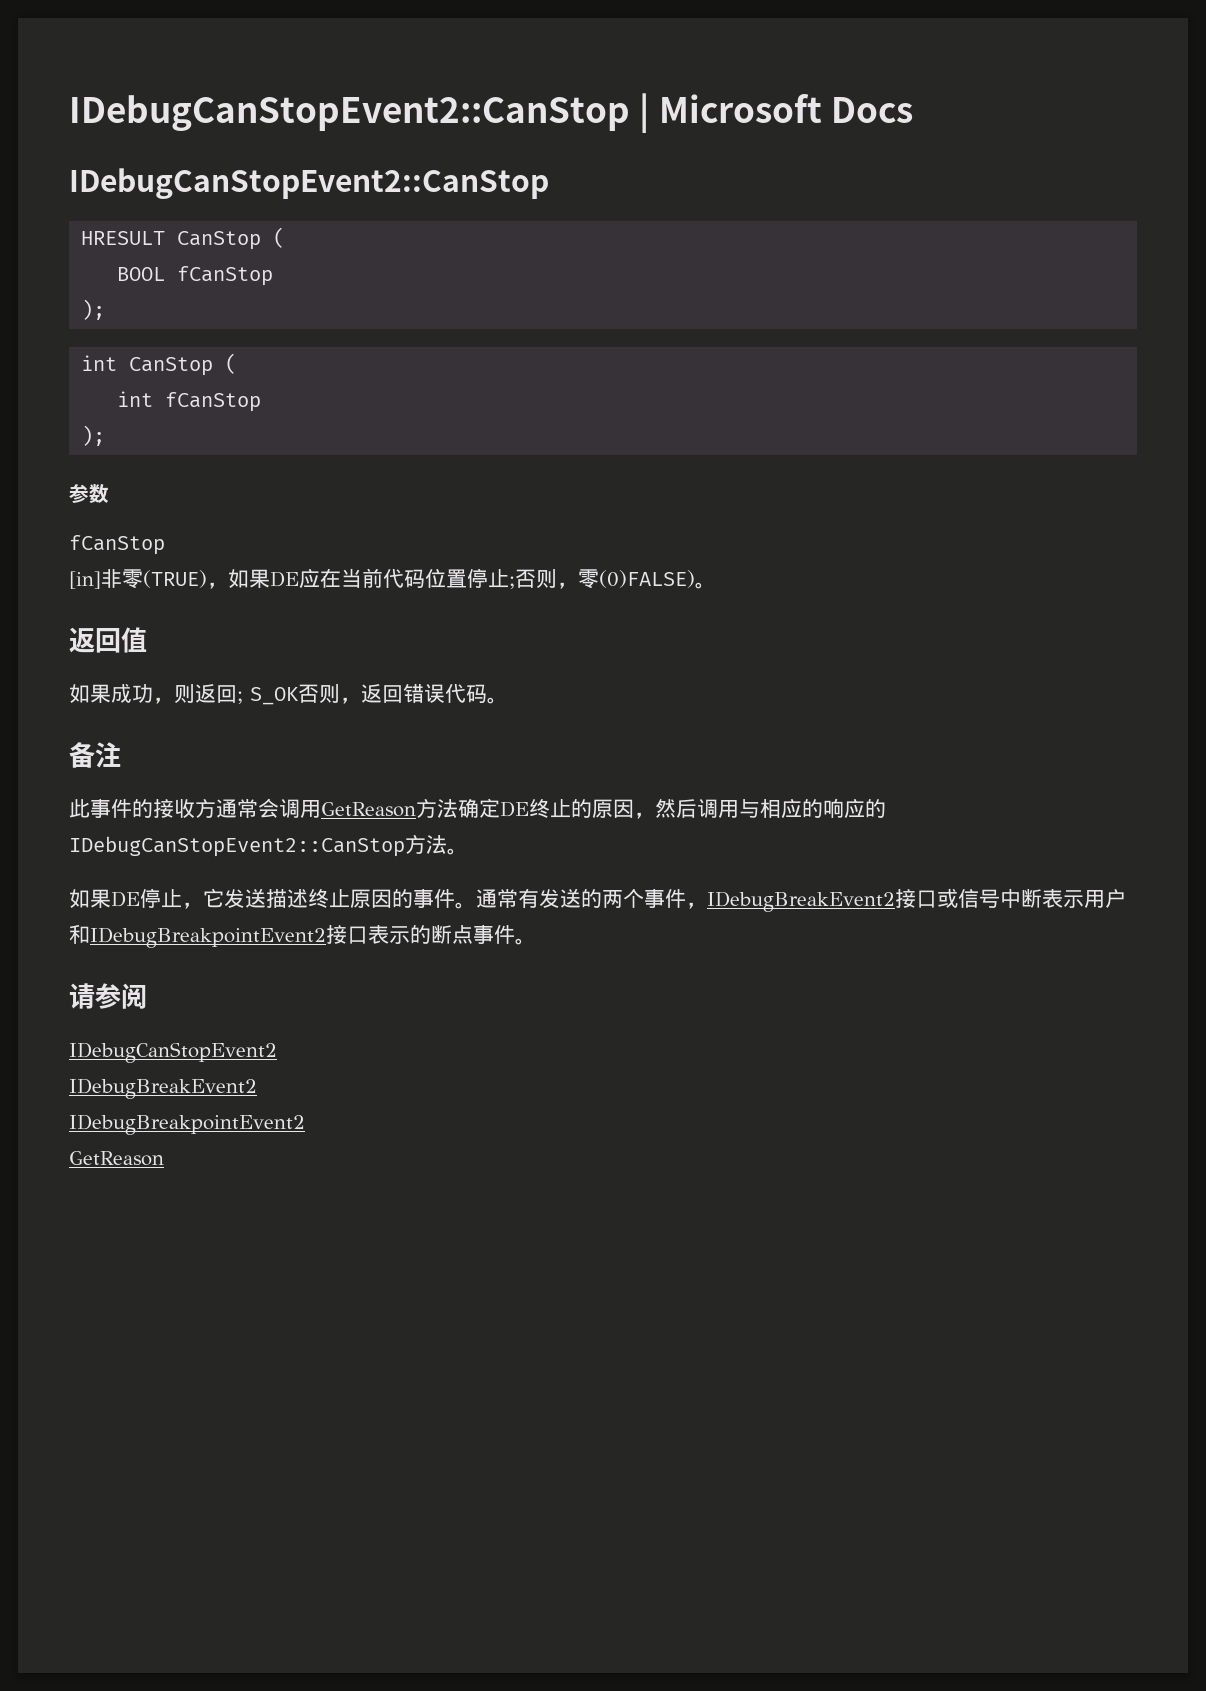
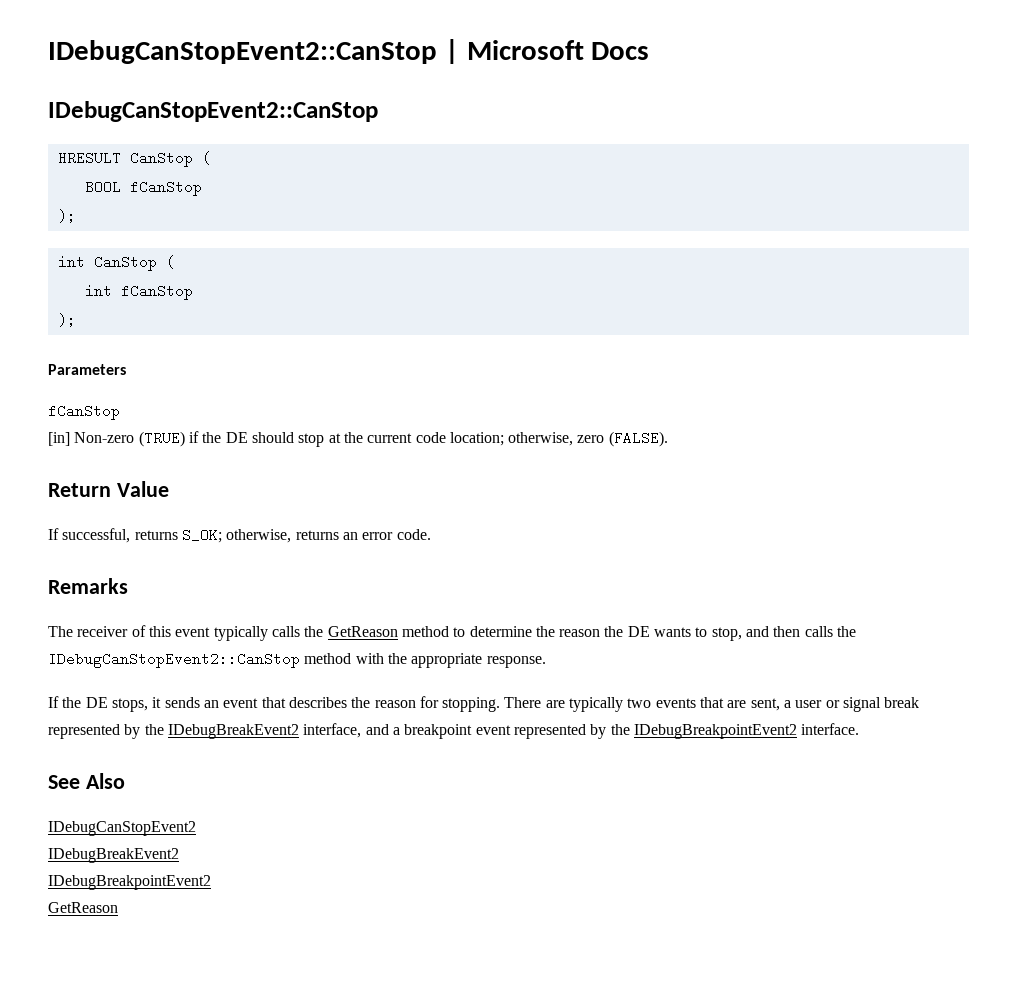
- 参数
+ Parameters
- [in]非零(TRUE)，如果DE应在当前代码位置停止;否则，零(0)FALSE)。
- 返回值
- 如果成功，则返回; S_OK否则，返回错误代码。
- 备注
- 此事件的接收方通常会调用GetReason方法确定DE终止的原因，然后调用与相应的响应的IDebugCanStopEvent2::CanStop方法。
- 如果DE停止，它发送描述终止原因的事件。通常有发送的两个事件，IDebugBreakEvent2接口或信号中断表示用户和IDebugBreakpointEvent2接口表示的断点事件。
- 请参阅
+ [in] Non-zero (TRUE) if the DE should stop at the current code location; otherwise, zero (FALSE).
+ Return Value
+ If successful, returns S_OK; otherwise, returns an error code.
+ Remarks
+ The receiver of this event typically calls the GetReason method to determine the reason the DE wants to stop, and then calls the IDebugCanStopEvent2::CanStop method with the appropriate response.
+ If the DE stops, it sends an event that describes the reason for stopping. There are typically two events that are sent, a user or signal break represented by the IDebugBreakEvent2 interface, and a breakpoint event represented by the IDebugBreakpointEvent2 interface.
+ See Also

